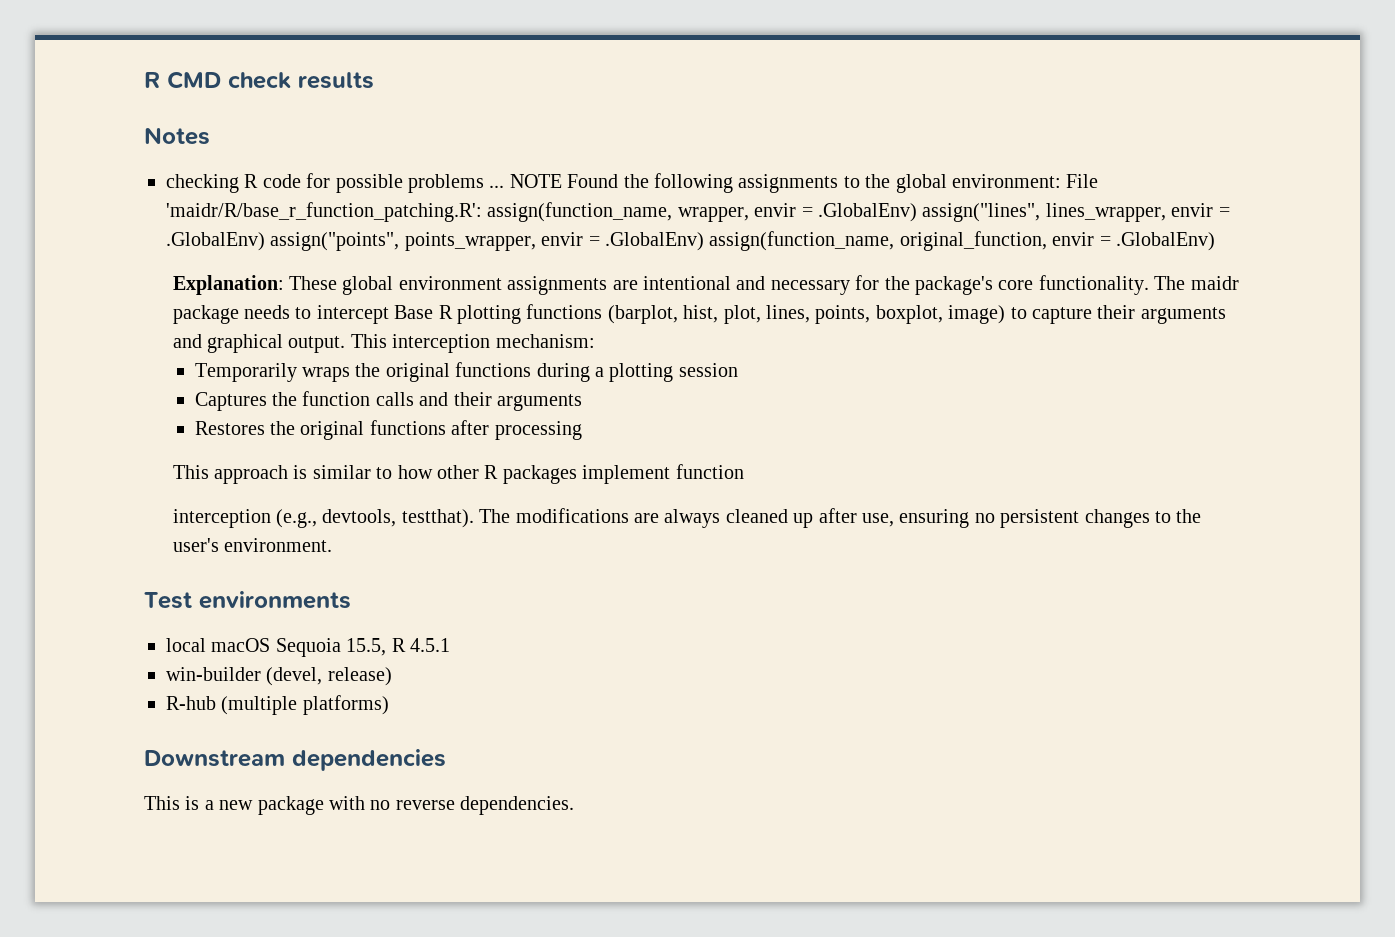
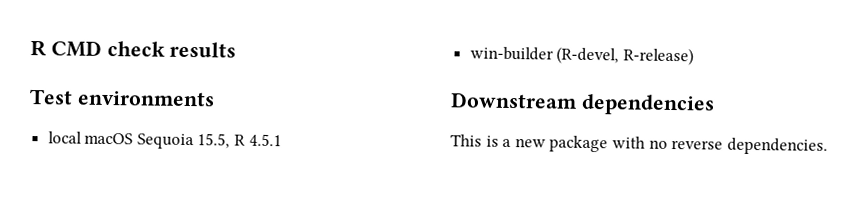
- Notes
- checking R code for possible problems ... NOTE Found the following assignments to the global environment: File 'maidr/R/base_r_function_patching.R': assign(function_name, wrapper, envir = .GlobalEnv) assign("lines", lines_wrapper, envir = .GlobalEnv) assign("points", points_wrapper, envir = .GlobalEnv) assign(function_name, original_function, envir = .GlobalEnv)
- Explanation: These global environment assignments are intentional and necessary for the package's core functionality. The maidr package needs to intercept Base R plotting functions (barplot, hist, plot, lines, points, boxplot, image) to capture their arguments and graphical output. This interception mechanism:
- Temporarily wraps the original functions during a plotting session
- Captures the function calls and their arguments
- Restores the original functions after processing
- This approach is similar to how other R packages implement function
- interception (e.g., devtools, testthat). The modifications are always cleaned up after use, ensuring no persistent changes to the user's environment.
- win-builder (devel, release)
- R-hub (multiple platforms)
+ win-builder (R-devel, R-release)

